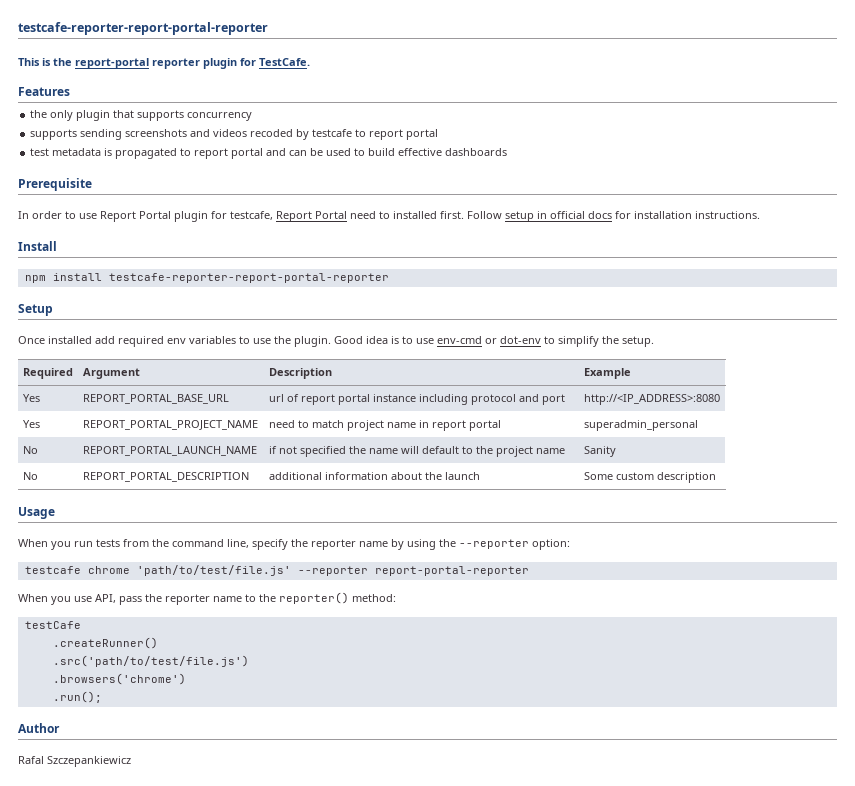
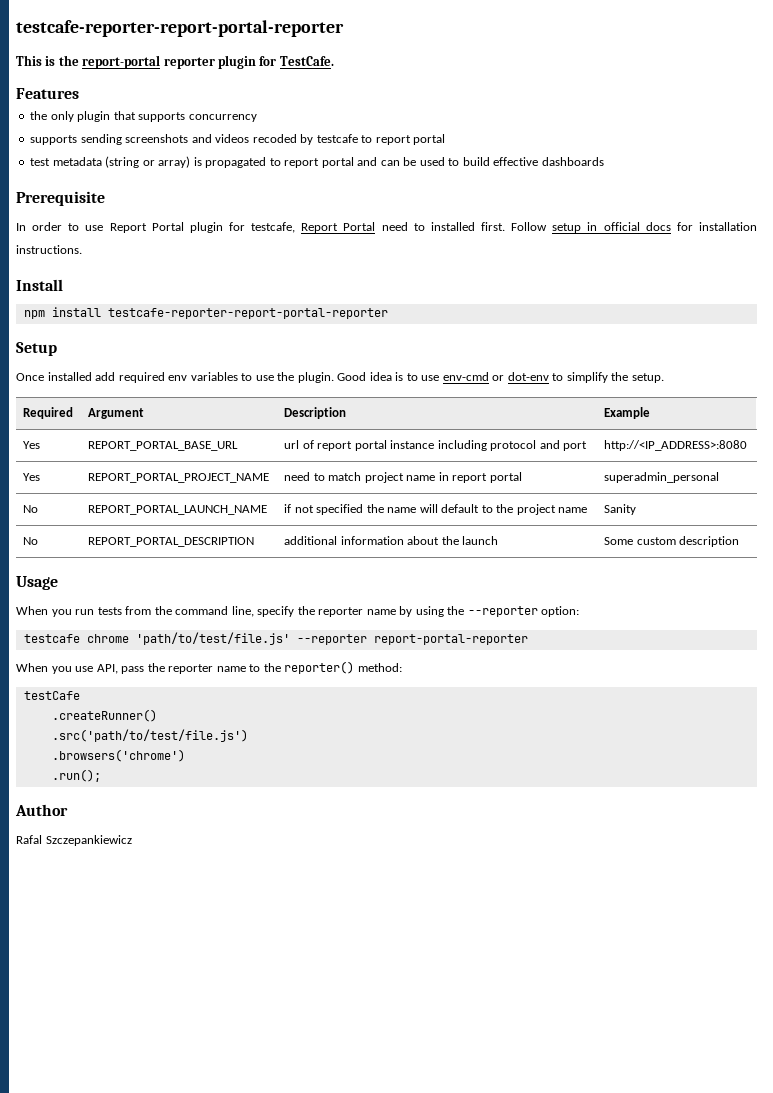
- test metadata is propagated to report portal and can be used to build effective dashboards
+ test metadata (string or array) is propagated to report portal and can be used to build effective dashboards

